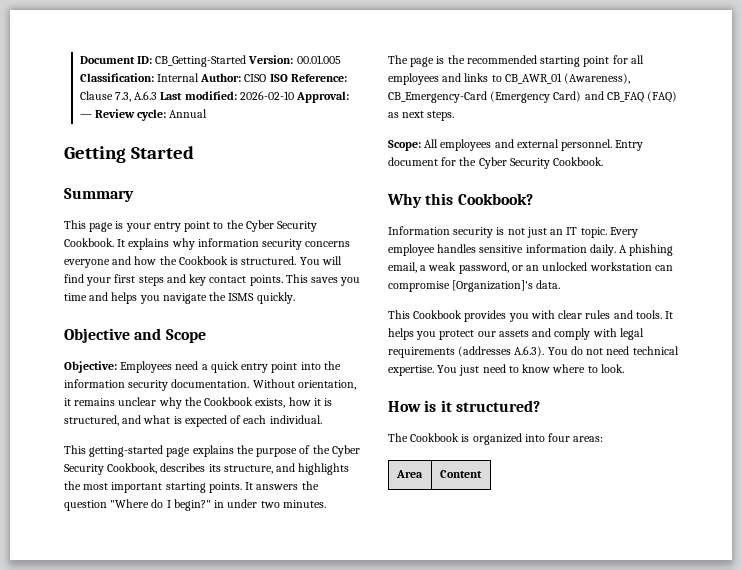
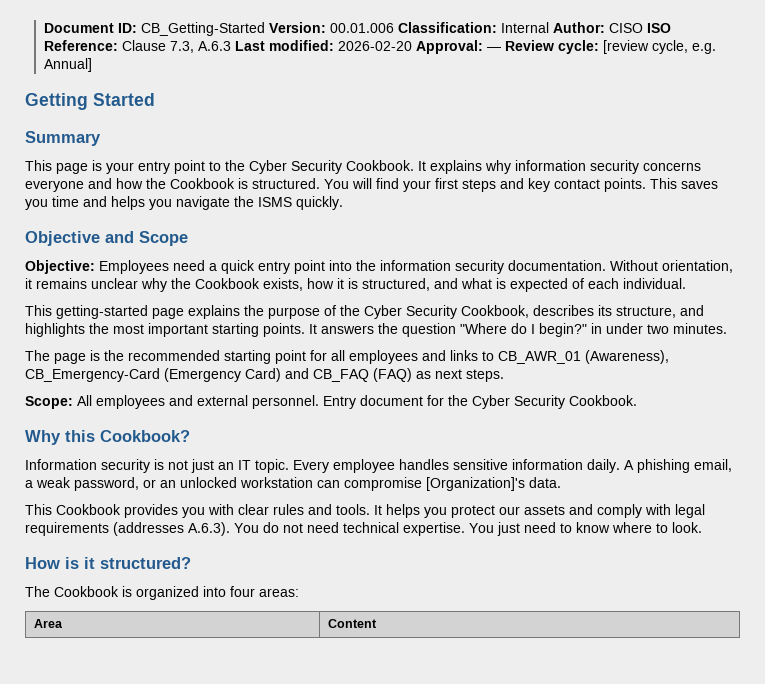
- Document ID: CB_Getting-Started Version: 00.01.005 Classification: Internal Author: CISO ISO Reference: Clause 7.3, A.6.3 Last modified: 2026-02-10 Approval: — Review cycle: Annual
+ Document ID: CB_Getting-Started Version: 00.01.006 Classification: Internal Author: CISO ISO Reference: Clause 7.3, A.6.3 Last modified: 2026-02-20 Approval: — Review cycle: [review cycle, e.g. Annual]

